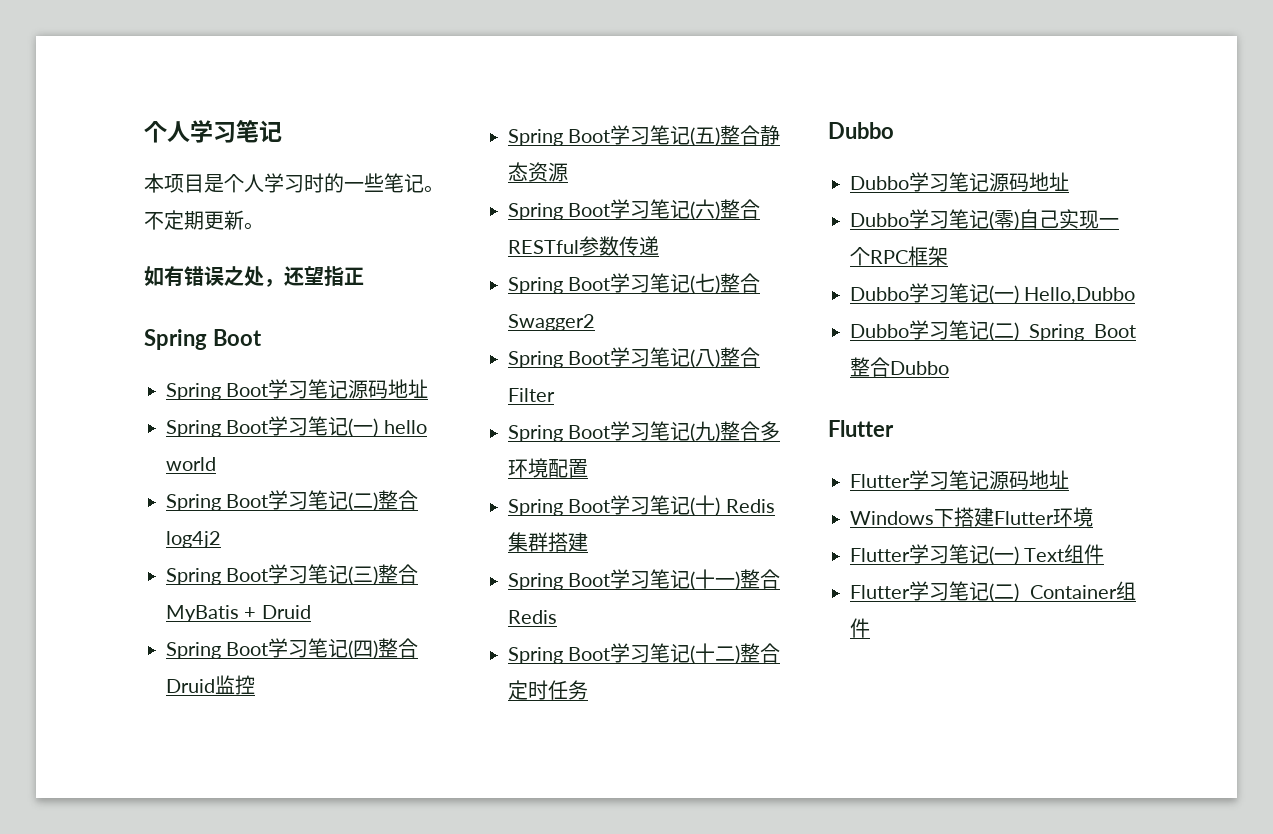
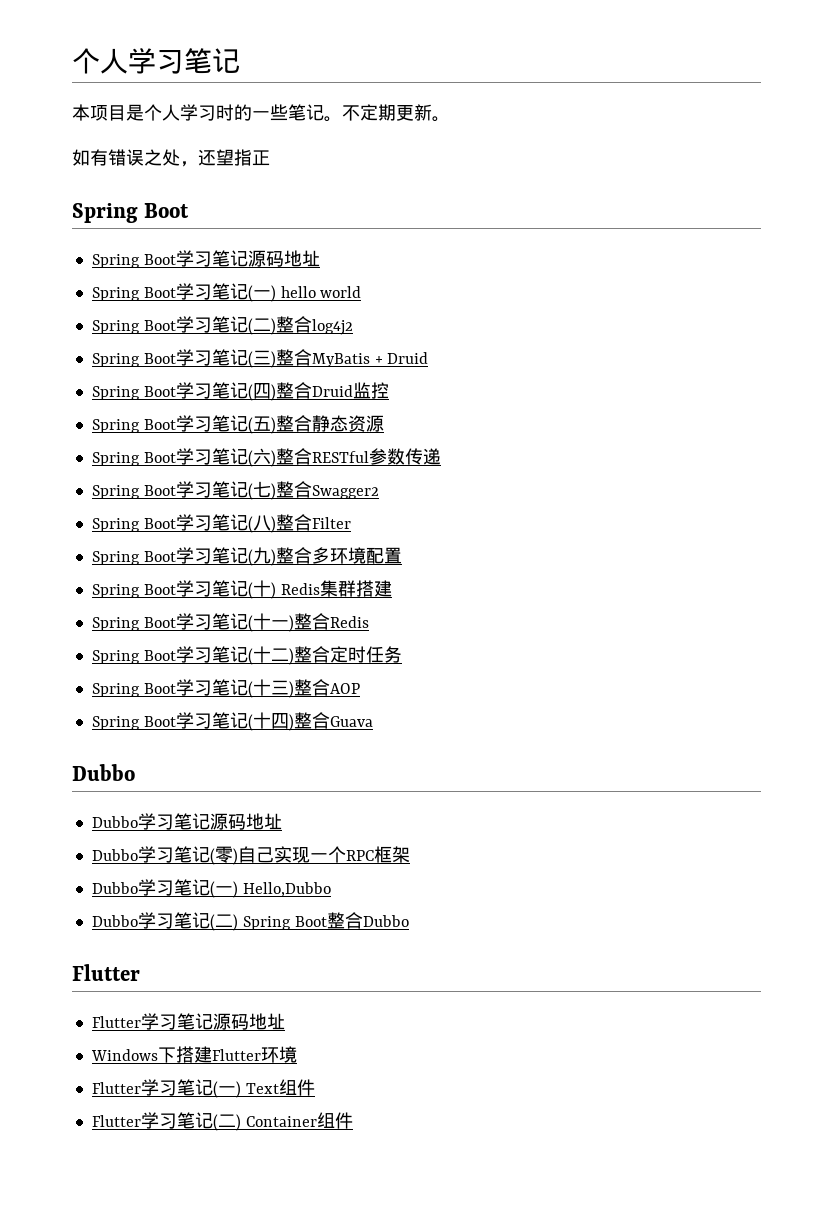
+ Spring Boot学习笔记(十三)整合AOP
+ Spring Boot学习笔记(十四)整合Guava

